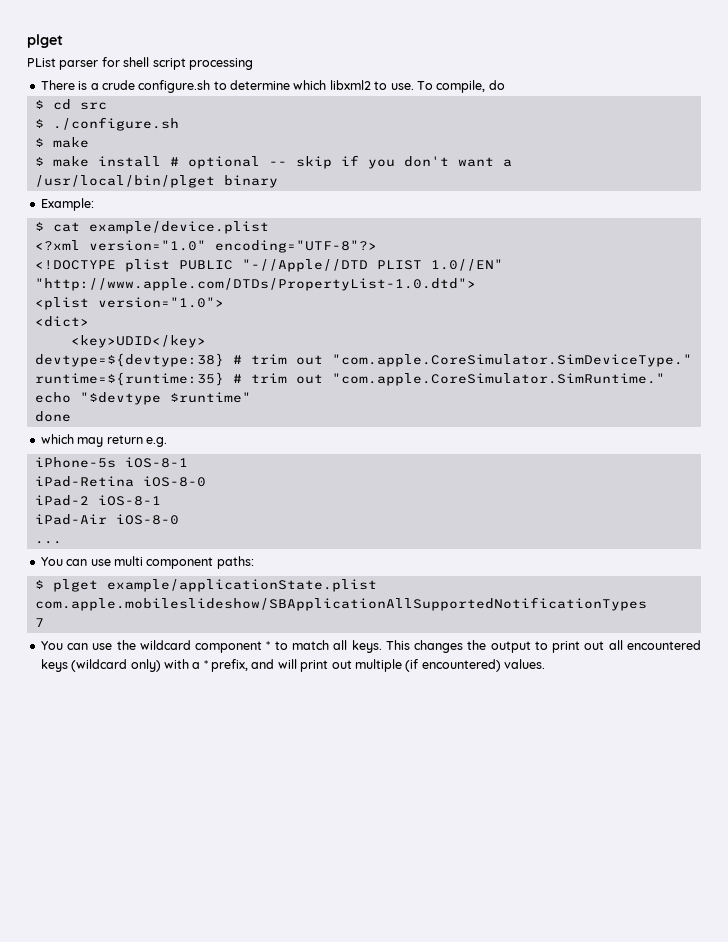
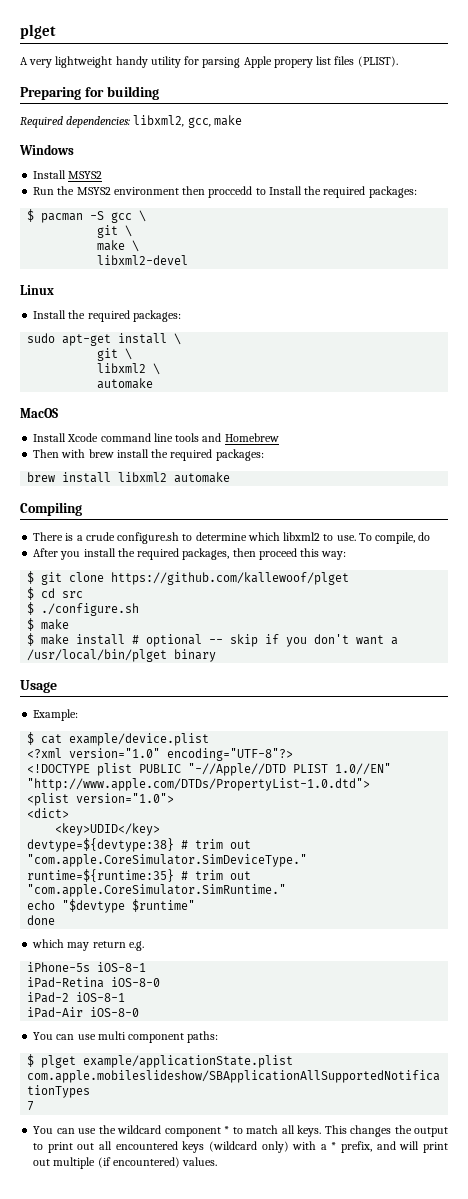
- PList parser for shell script processing
+ A very lightweight handy utility for parsing Apple propery list files (PLIST).
+ Preparing for building
+ Required dependencies: libxml2, gcc, make
+ Windows
+ Install MSYS2
+ Run the MSYS2 environment then proccedd to Install the required packages:
+ $ pacman -S gcc \
+ git \
+ make \
+ libxml2-devel
+ Linux
+ Install the required packages:
+ sudo apt-get install \
+ git \
+ libxml2 \
+ automake
+ MacOS
+ Install Xcode command line tools and Homebrew
+ Then with brew install the required packages:
+ brew install libxml2 automake
+ Compiling
+ After you install the required packages, then proceed this way:
+ $ git clone https://github.com/kallewoof/plget
+ Usage
- ...

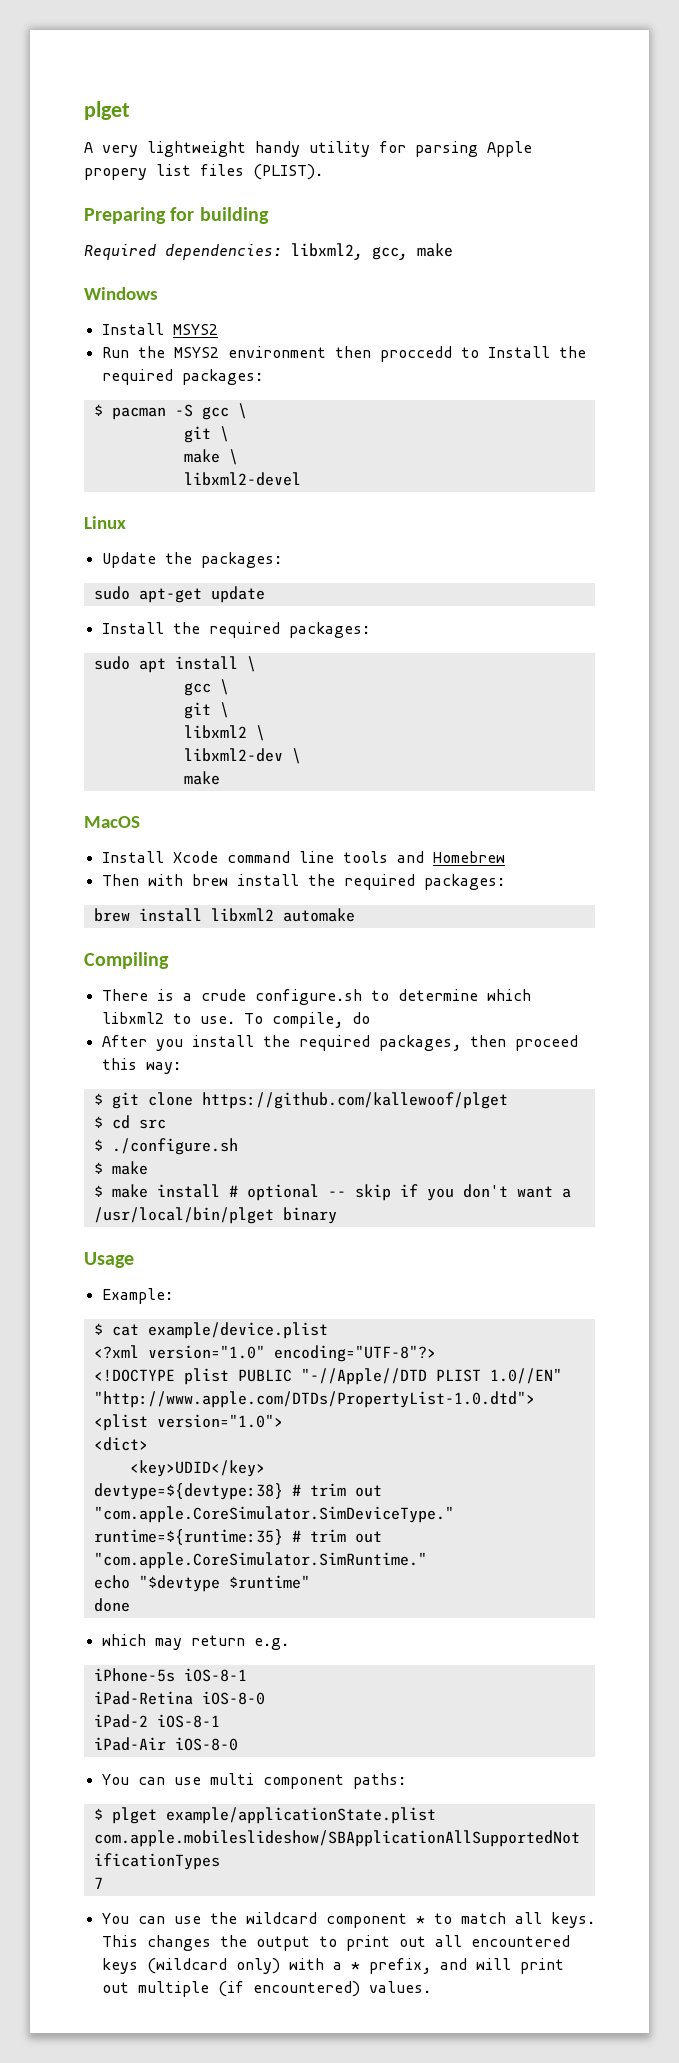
+ Update the packages:
+ sudo apt-get update
- sudo apt-get install \
+ sudo apt install \
+ gcc \
  libxml2 \
- automake
+ libxml2-dev \
+ make

